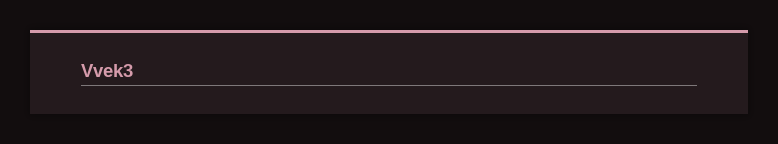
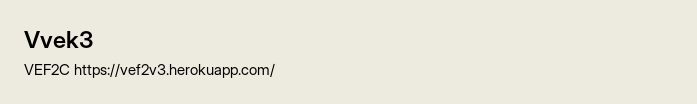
+ VEF2C https://vef2v3.herokuapp.com/

